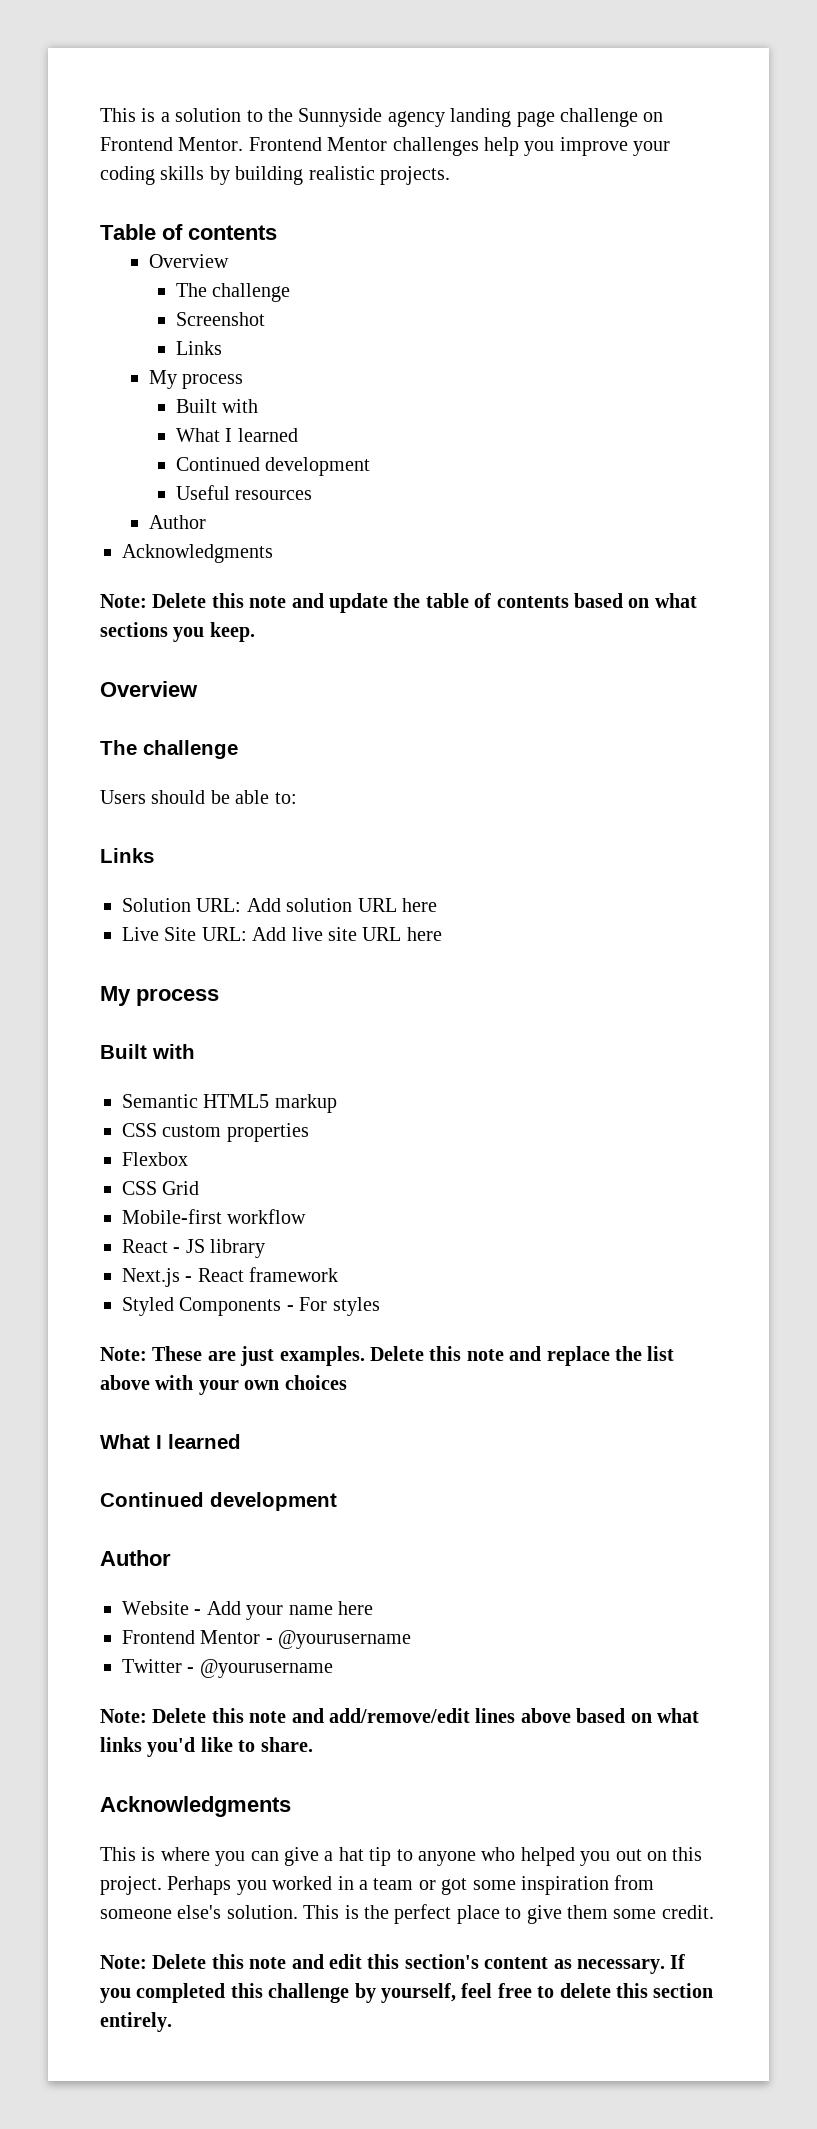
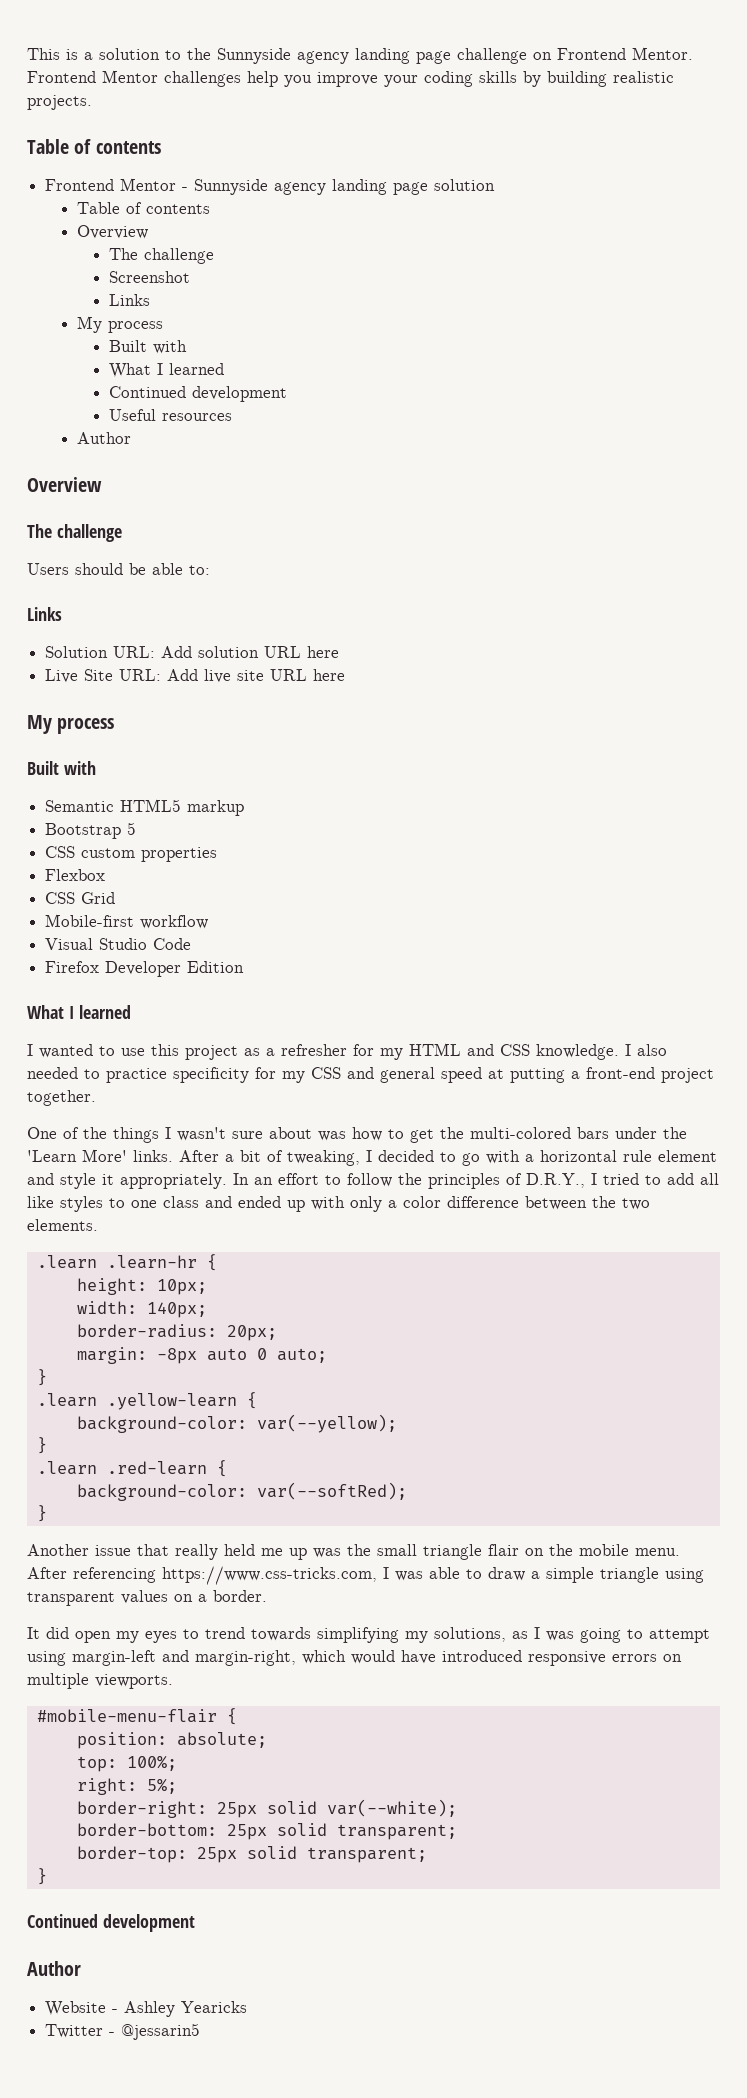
+ Frontend Mentor - Sunnyside agency landing page solution
+ Table of contents
  Useful resources
  Author
- Acknowledgments
- Note: Delete this note and update the table of contents based on what sections you keep.
+ Bootstrap 5
- React - JS library
- Next.js - React framework
- Styled Components - For styles
- Note: These are just examples. Delete this note and replace the list above with your own choices
+ Visual Studio Code
+ Firefox Developer Edition
  What I learned
+ I wanted to use this project as a refresher for my HTML and CSS knowledge. I also needed to practice specificity for my CSS and general speed at putting a front-end project together.
+ One of the things I wasn't sure about was how to get the multi-colored bars under the 'Learn More' links. After a bit of tweaking, I decided to go with a horizontal rule element and style it appropriately. In an effort to follow the principles of D.R.Y., I tried to add all like styles to one class and ended up with only a color difference between the two elements.
+ .learn .learn-hr {
+ height: 10px;
+ width: 140px;
+ border-radius: 20px;
+ margin: -8px auto 0 auto;
+ }
+ .learn .yellow-learn {
+ background-color: var(--yellow);
+ }
+ .learn .red-learn {
+ background-color: var(--softRed);
+ }
+ Another issue that really held me up was the small triangle flair on the mobile menu. After referencing https://www.css-tricks.com, I was able to draw a simple triangle using transparent values on a border.
+ It did open my eyes to trend towards simplifying my solutions, as I was going to attempt using margin-left and margin-right, which would have introduced responsive errors on multiple viewports.
+ #mobile-menu-flair {
+ position: absolute;
+ top: 100%;
+ right: 5%;
+ border-right: 25px solid var(--white);
+ border-bottom: 25px solid transparent;
+ border-top: 25px solid transparent;
+ }
- Website - Add your name here
- Frontend Mentor - @yourusername
- Twitter - @yourusername
- Note: Delete this note and add/remove/edit lines above based on what links you'd like to share.
- Acknowledgments
- This is where you can give a hat tip to anyone who helped you out on this project. Perhaps you worked in a team or got some inspiration from someone else's solution. This is the perfect place to give them some credit.
- Note: Delete this note and edit this section's content as necessary. If you completed this challenge by yourself, feel free to delete this section entirely.
+ Website - Ashley Yearicks
+ Twitter - @jessarin5

